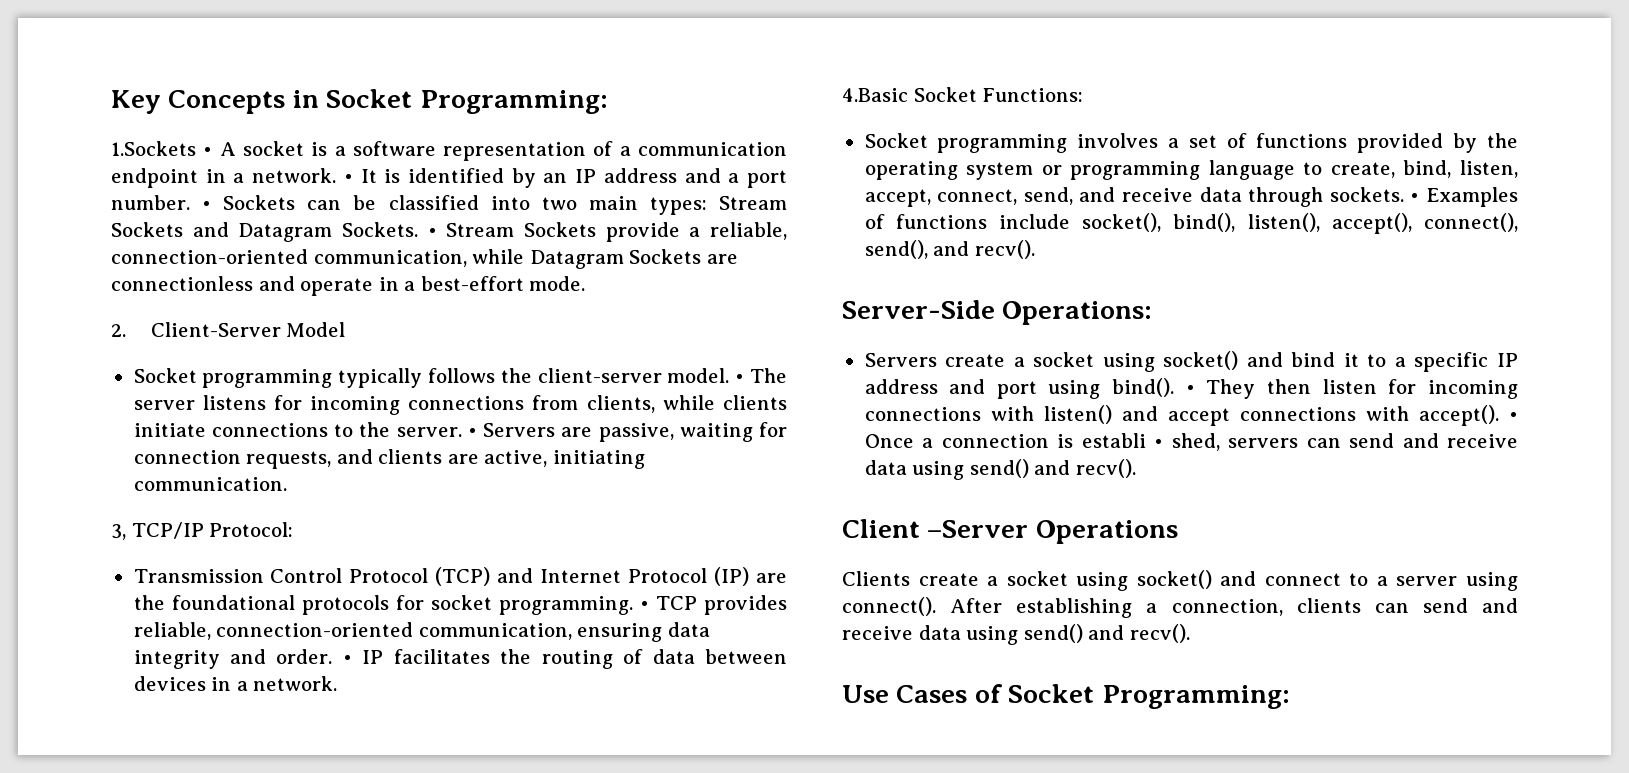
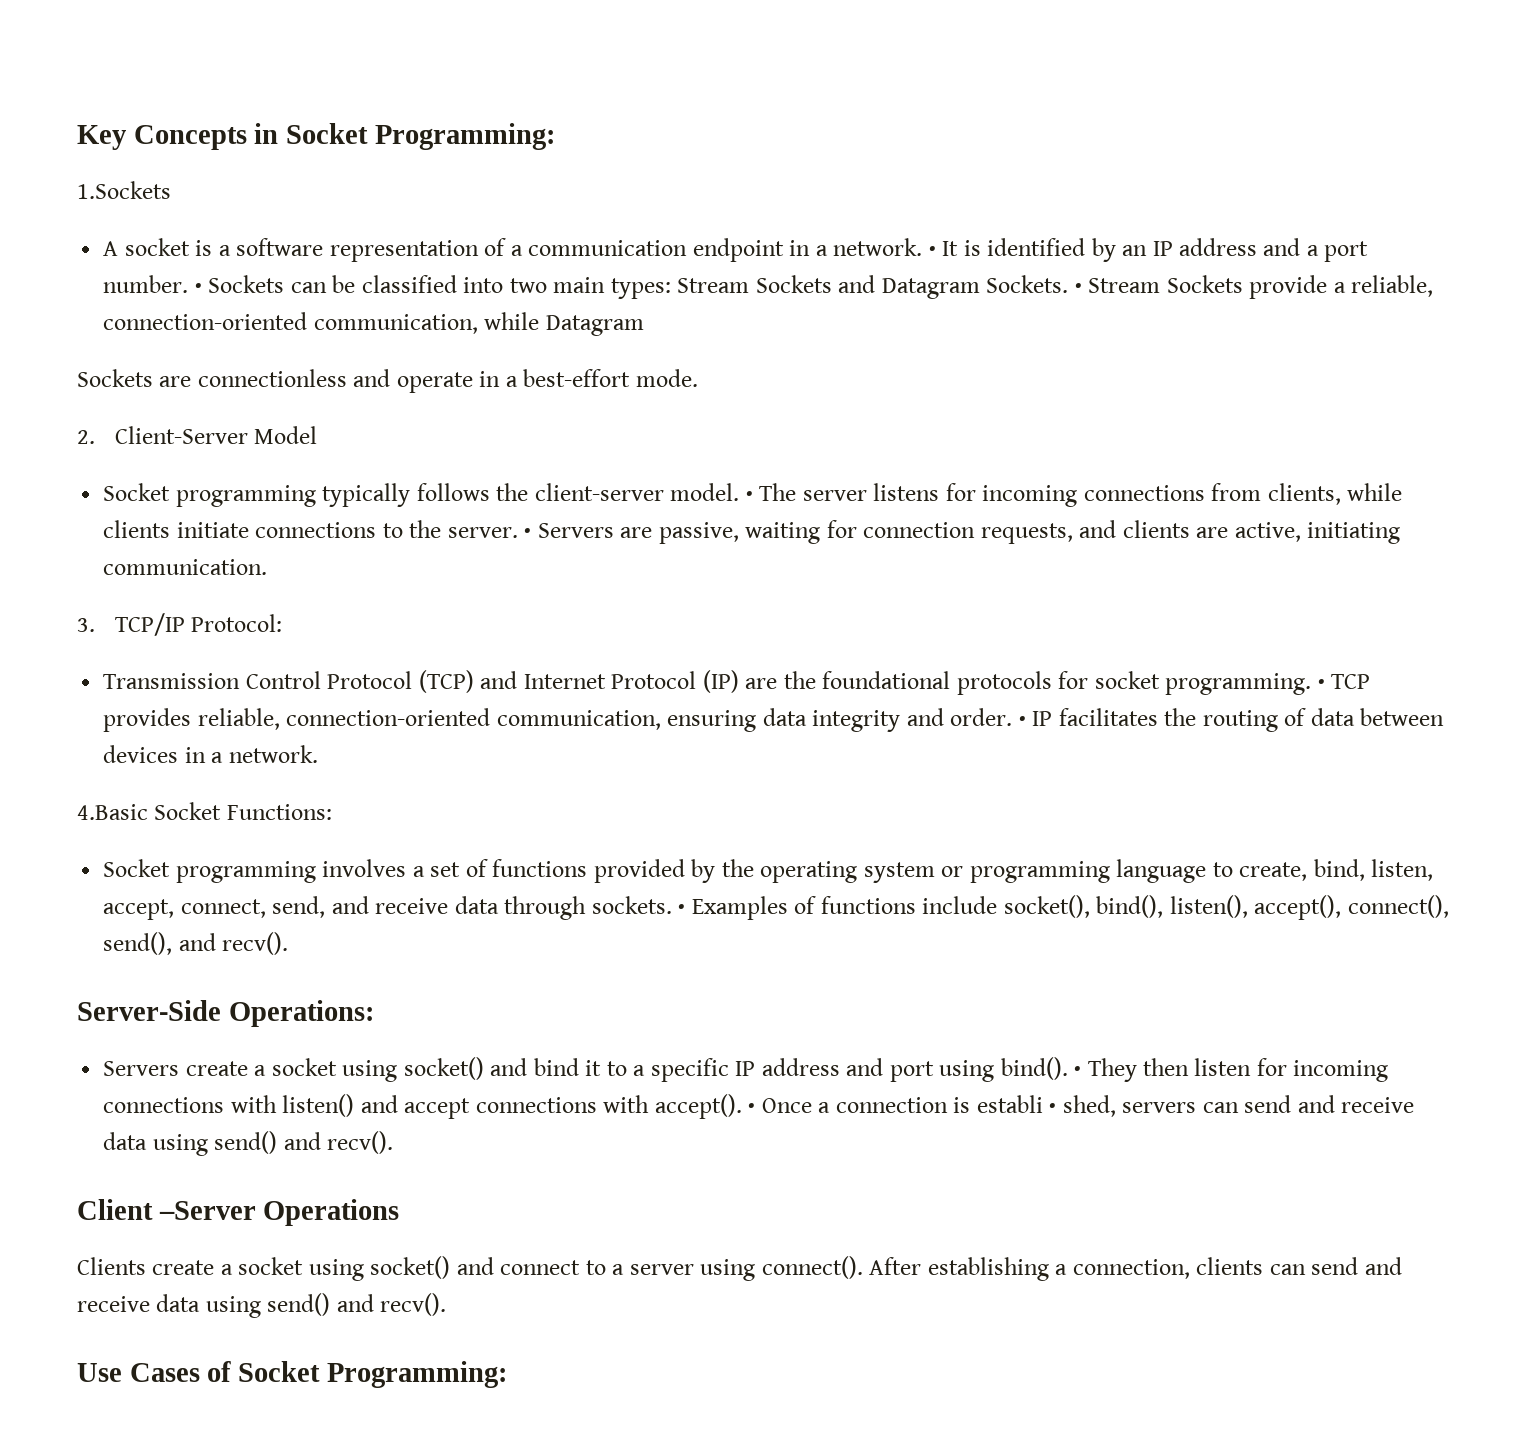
- 1.Sockets • A socket is a software representation of a communication endpoint in a network.
+ 1.Sockets
+ A socket is a software representation of a communication endpoint in a network.
- • Stream Sockets provide a reliable, connection-oriented communication, while Datagram Sockets are connectionless and operate in a best-effort mode.
+ • Stream Sockets provide a reliable, connection-oriented communication, while Datagram
+ Sockets are connectionless and operate in a best-effort mode.
- 3, TCP/IP Protocol:
+ 3. TCP/IP Protocol:

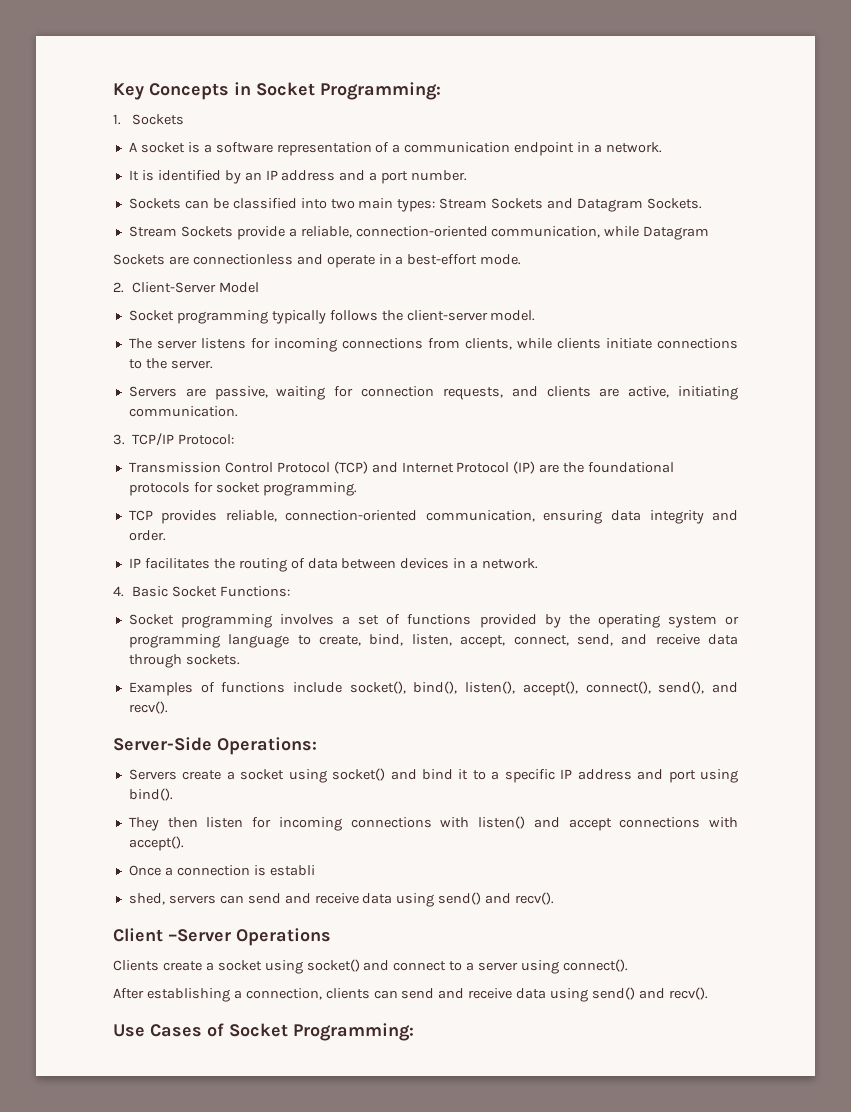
- 1.Sockets
+ 1. Sockets
- A socket is a software representation of a communication endpoint in a network. • It is identified by an IP address and a port number. • Sockets can be classified into two main types: Stream Sockets and Datagram Sockets. • Stream Sockets provide a reliable, connection-oriented communication, while Datagram
+ A socket is a software representation of a communication endpoint in a network.
+ It is identified by an IP address and a port number.
+ Sockets can be classified into two main types: Stream Sockets and Datagram Sockets.
+ Stream Sockets provide a reliable, connection-oriented communication, while Datagram
- Socket programming typically follows the client-server model. • The server listens for incoming connections from clients, while clients initiate connections to the server. • Servers are passive, waiting for connection requests, and clients are active, initiating communication.
+ Socket programming typically follows the client-server model.
+ The server listens for incoming connections from clients, while clients initiate connections to the server.
+ Servers are passive, waiting for connection requests, and clients are active, initiating communication.
- Transmission Control Protocol (TCP) and Internet Protocol (IP) are the foundational protocols for socket programming. • TCP provides reliable, connection-oriented communication, ensuring data integrity and order. • IP facilitates the routing of data between devices in a network.
+ Transmission Control Protocol (TCP) and Internet Protocol (IP) are the foundational protocols for socket programming.
+ TCP provides reliable, connection-oriented communication, ensuring data integrity and order.
+ IP facilitates the routing of data between devices in a network.
- 4.Basic Socket Functions:
+ 4. Basic Socket Functions:
- Socket programming involves a set of functions provided by the operating system or programming language to create, bind, listen, accept, connect, send, and receive data through sockets. • Examples of functions include socket(), bind(), listen(), accept(), connect(), send(), and recv().
+ Socket programming involves a set of functions provided by the operating system or programming language to create, bind, listen, accept, connect, send, and receive data through sockets.
+ Examples of functions include socket(), bind(), listen(), accept(), connect(), send(), and recv().
- Servers create a socket using socket() and bind it to a specific IP address and port using bind(). • They then listen for incoming connections with listen() and accept connections with accept(). • Once a connection is establi • shed, servers can send and receive data using send() and recv().
+ Servers create a socket using socket() and bind it to a specific IP address and port using bind().
+ They then listen for incoming connections with listen() and accept connections with accept().
+ Once a connection is establi
+ shed, servers can send and receive data using send() and recv().
- Clients create a socket using socket() and connect to a server using connect(). After establishing a connection, clients can send and receive data using send() and recv().
+ Clients create a socket using socket() and connect to a server using connect().
+ After establishing a connection, clients can send and receive data using send() and recv().

